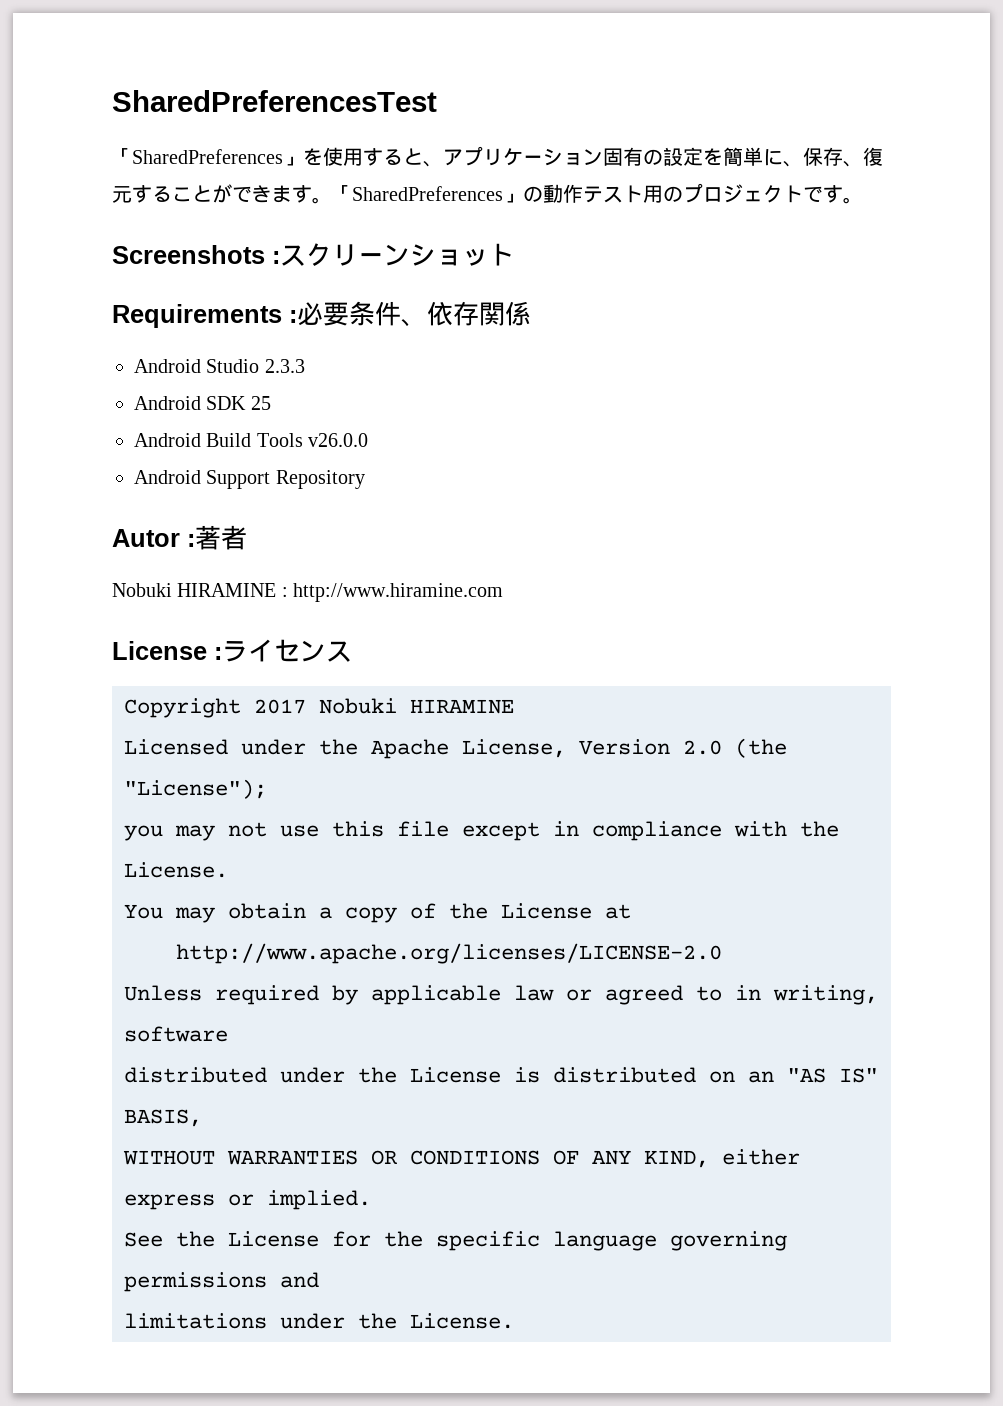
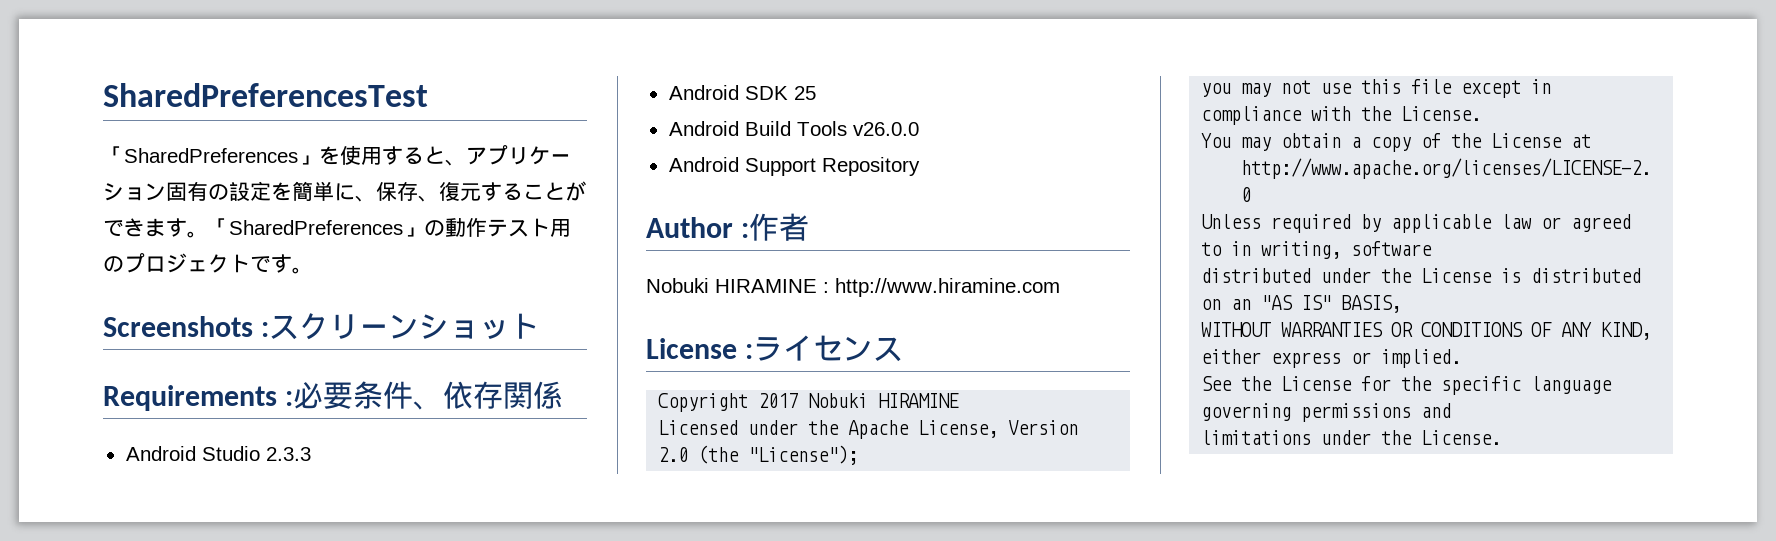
- Autor :著者
+ Author :作者

